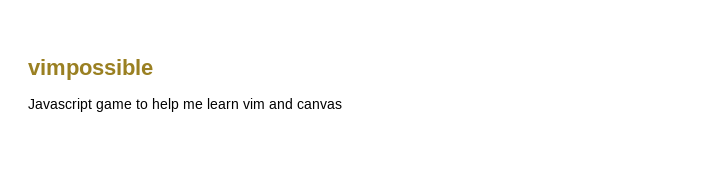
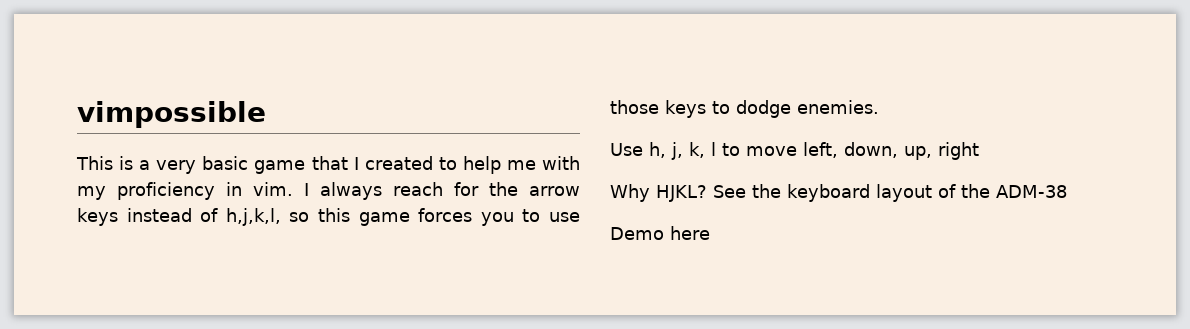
- Javascript game to help me learn vim and canvas
+ This is a very basic game that I created to help me with my proficiency in vim. I always reach for the arrow keys instead of h,j,k,l, so this game forces you to use those keys to dodge enemies.
+ Use h, j, k, l to move left, down, up, right
+ Why HJKL? See the keyboard layout of the ADM-38
+ Demo here

